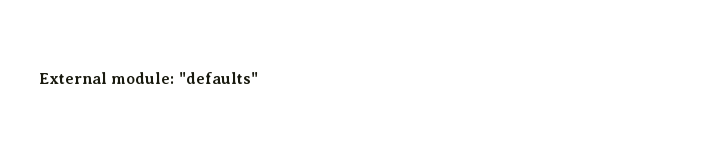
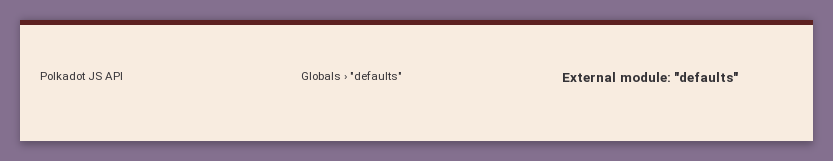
+ Polkadot JS API
+ Globals › "defaults"

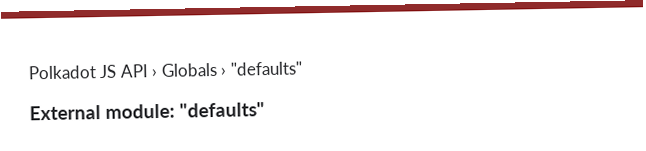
- Polkadot JS API
- Globals › "defaults"
+ Polkadot JS API › Globals › "defaults"

